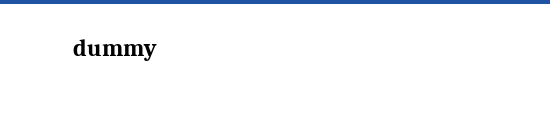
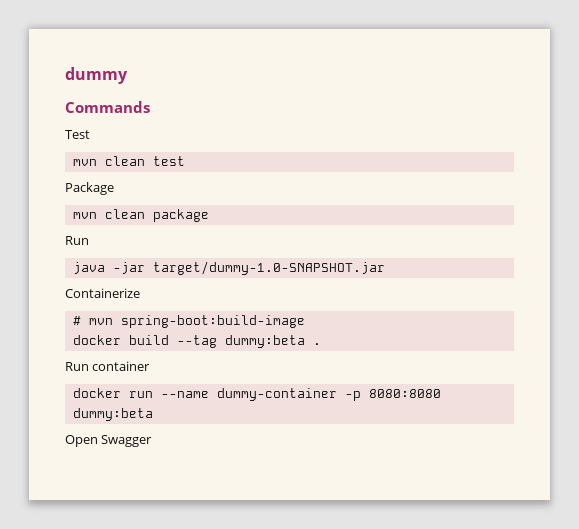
+ Commands
+ Test
+ mvn clean test
+ Package
+ mvn clean package
+ Run
+ java -jar target/dummy-1.0-SNAPSHOT.jar
+ Containerize
+ # mvn spring-boot:build-image
+ docker build --tag dummy:beta .
+ Run container
+ docker run --name dummy-container -p 8080:8080 dummy:beta
+ Open Swagger

